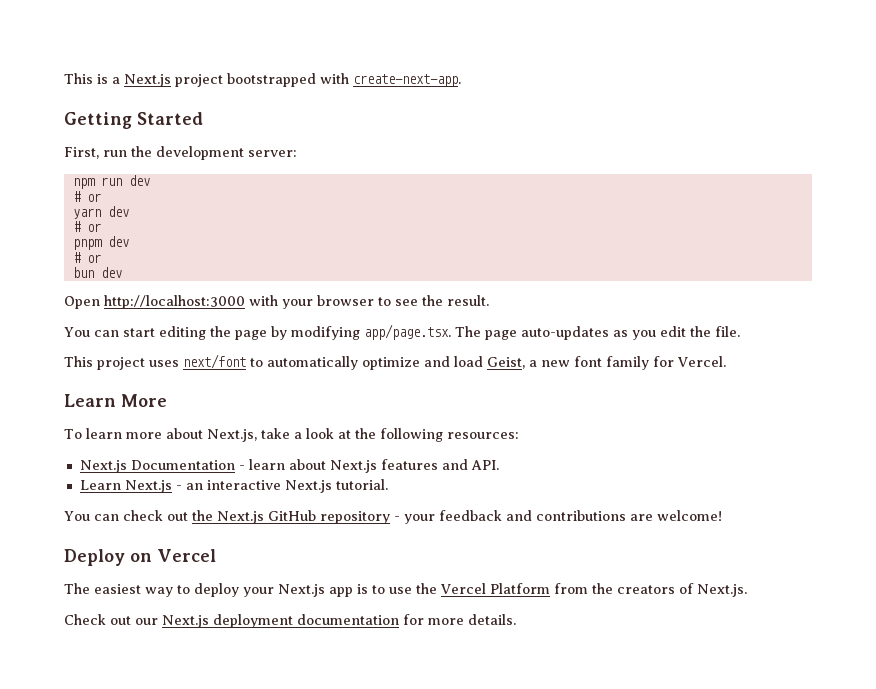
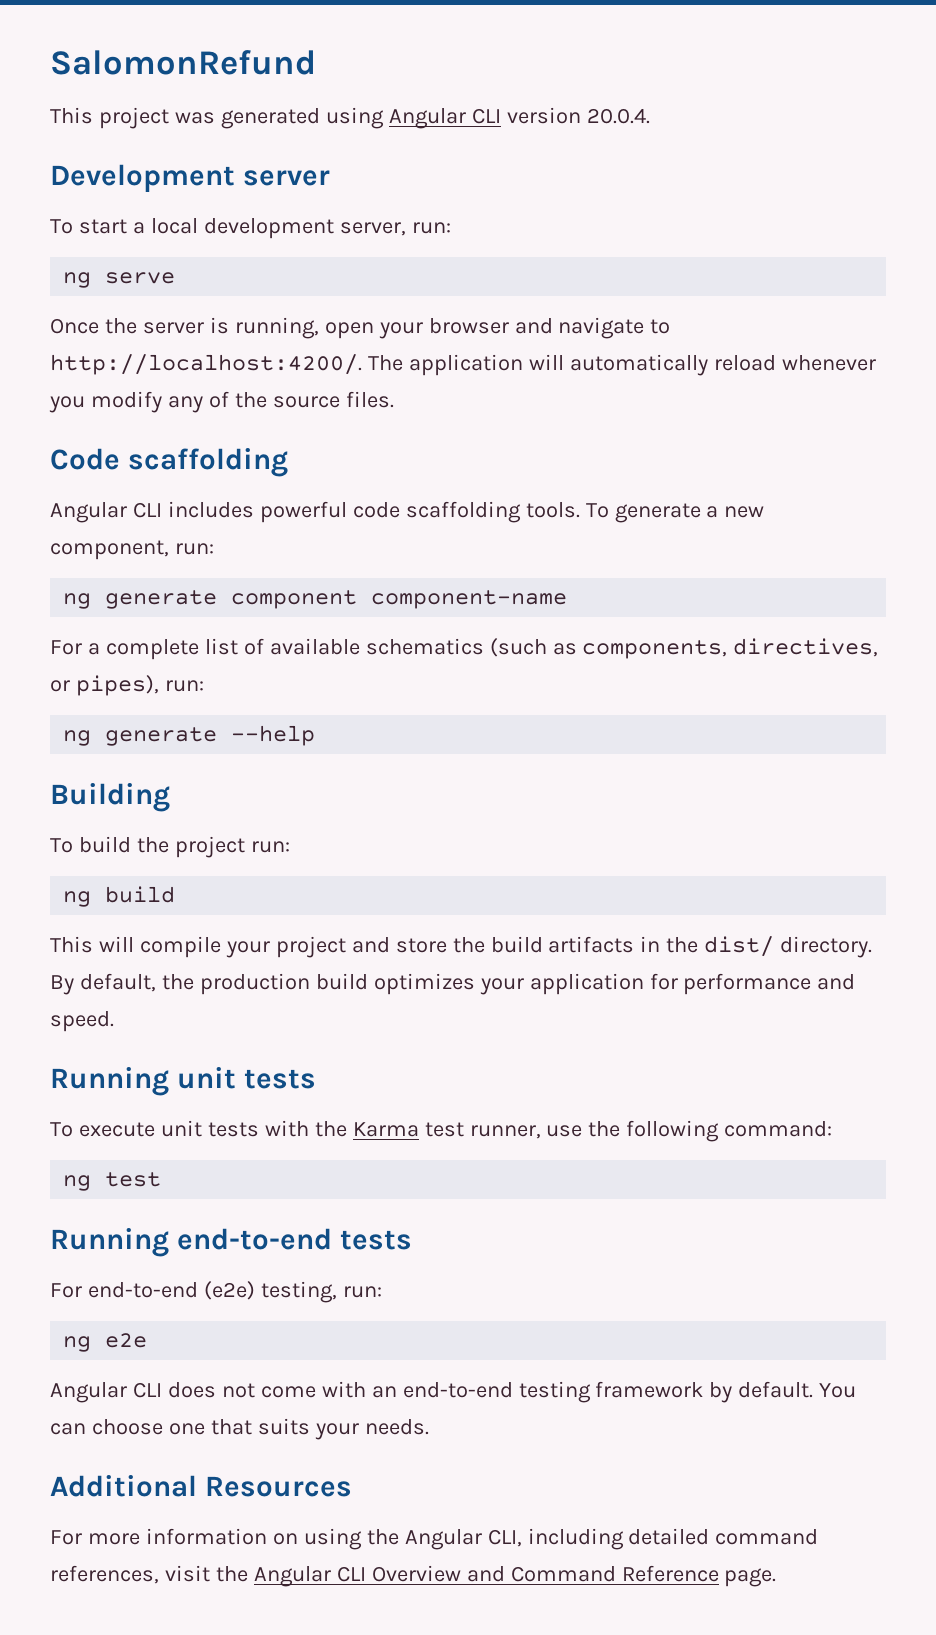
- This is a Next.js project bootstrapped with create-next-app.
- Getting Started
- First, run the development server:
- npm run dev
- # or
- yarn dev
- # or
- pnpm dev
- # or
- bun dev
- Open http://localhost:3000 with your browser to see the result.
- You can start editing the page by modifying app/page.tsx. The page auto-updates as you edit the file.
- This project uses next/font to automatically optimize and load Geist, a new font family for Vercel.
- Learn More
- To learn more about Next.js, take a look at the following resources:
- Next.js Documentation - learn about Next.js features and API.
- Learn Next.js - an interactive Next.js tutorial.
- You can check out the Next.js GitHub repository - your feedback and contributions are welcome!
- Deploy on Vercel
- The easiest way to deploy your Next.js app is to use the Vercel Platform from the creators of Next.js.
- Check out our Next.js deployment documentation for more details.
+ SalomonRefund
+ This project was generated using Angular CLI version 20.0.4.
+ Development server
+ To start a local development server, run:
+ ng serve
+ Once the server is running, open your browser and navigate to http://localhost:4200/. The application will automatically reload whenever you modify any of the source files.
+ Code scaffolding
+ Angular CLI includes powerful code scaffolding tools. To generate a new component, run:
+ ng generate component component-name
+ For a complete list of available schematics (such as components, directives, or pipes), run:
+ ng generate --help
+ Building
+ To build the project run:
+ ng build
+ This will compile your project and store the build artifacts in the dist/ directory. By default, the production build optimizes your application for performance and speed.
+ Running unit tests
+ To execute unit tests with the Karma test runner, use the following command:
+ ng test
+ Running end-to-end tests
+ For end-to-end (e2e) testing, run:
+ ng e2e
+ Angular CLI does not come with an end-to-end testing framework by default. You can choose one that suits your needs.
+ Additional Resources
+ For more information on using the Angular CLI, including detailed command references, visit the Angular CLI Overview and Command Reference page.

